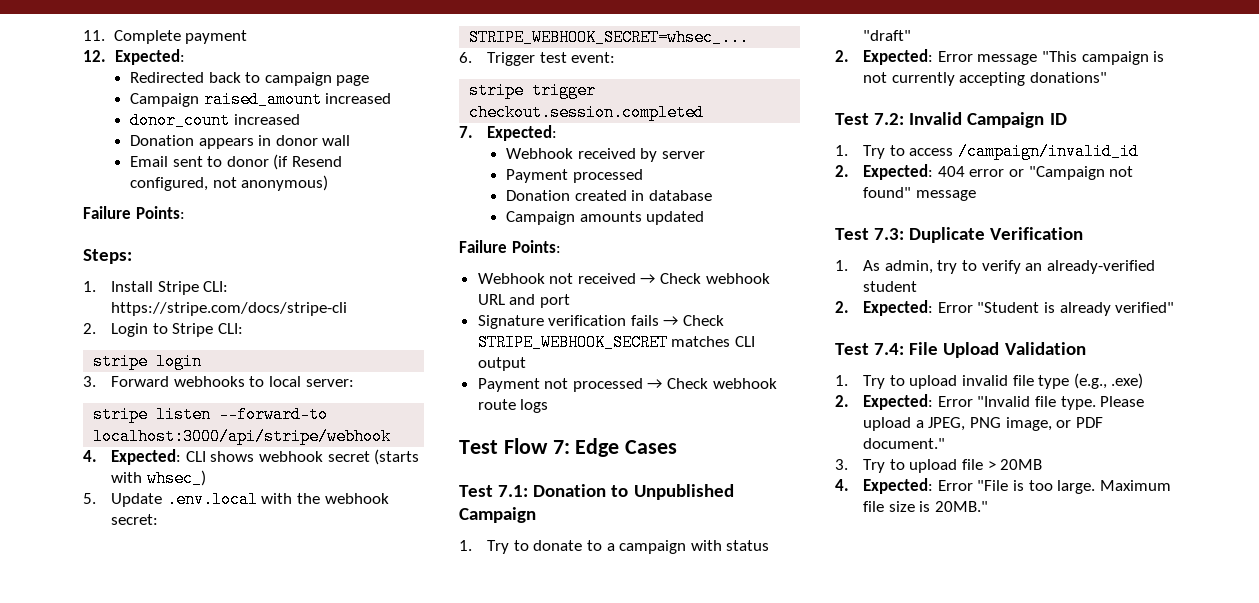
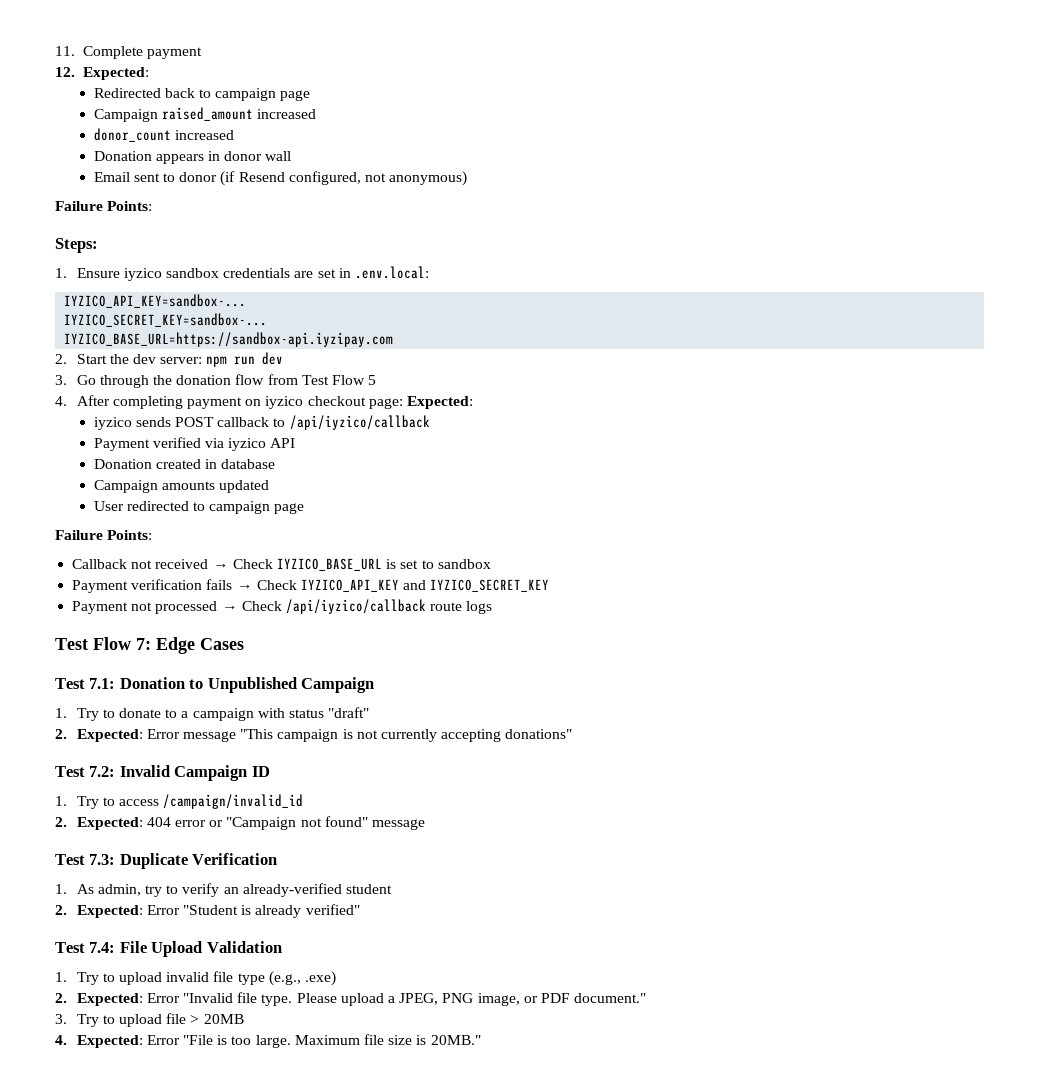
- 1. Install Stripe CLI: https://stripe.com/docs/stripe-cli
- 2. Login to Stripe CLI:
- stripe login
- 3. Forward webhooks to local server:
- stripe listen --forward-to localhost:3000/api/stripe/webhook
- 4. Expected: CLI shows webhook secret (starts with whsec_)
- 5. Update .env.local with the webhook secret:
- STRIPE_WEBHOOK_SECRET=whsec_...
- 6. Trigger test event:
- stripe trigger checkout.session.completed
- 7. Expected:
- Webhook received by server
- Payment processed
+ 1. Ensure iyzico sandbox credentials are set in .env.local:
+ IYZICO_API_KEY=sandbox-...
+ IYZICO_SECRET_KEY=sandbox-...
+ IYZICO_BASE_URL=https://sandbox-api.iyzipay.com
+ 2. Start the dev server: npm run dev
+ 3. Go through the donation flow from Test Flow 5
+ 4. After completing payment on iyzico checkout page: Expected:
+ iyzico sends POST callback to /api/iyzico/callback
+ Payment verified via iyzico API
  Campaign amounts updated
+ User redirected to campaign page
  Failure Points:
- Webhook not received → Check webhook URL and port
- Signature verification fails → Check STRIPE_WEBHOOK_SECRET matches CLI output
+ Callback not received → Check IYZICO_BASE_URL is set to sandbox
+ Payment verification fails → Check IYZICO_API_KEY and IYZICO_SECRET_KEY
- Payment not processed → Check webhook route logs
+ Payment not processed → Check /api/iyzico/callback route logs

